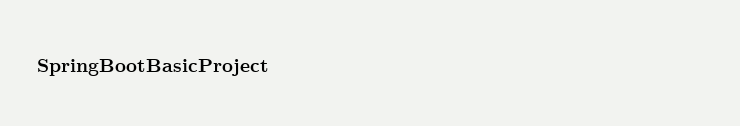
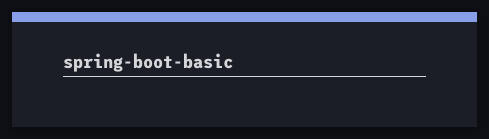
- SpringBootBasicProject
+ spring-boot-basic

